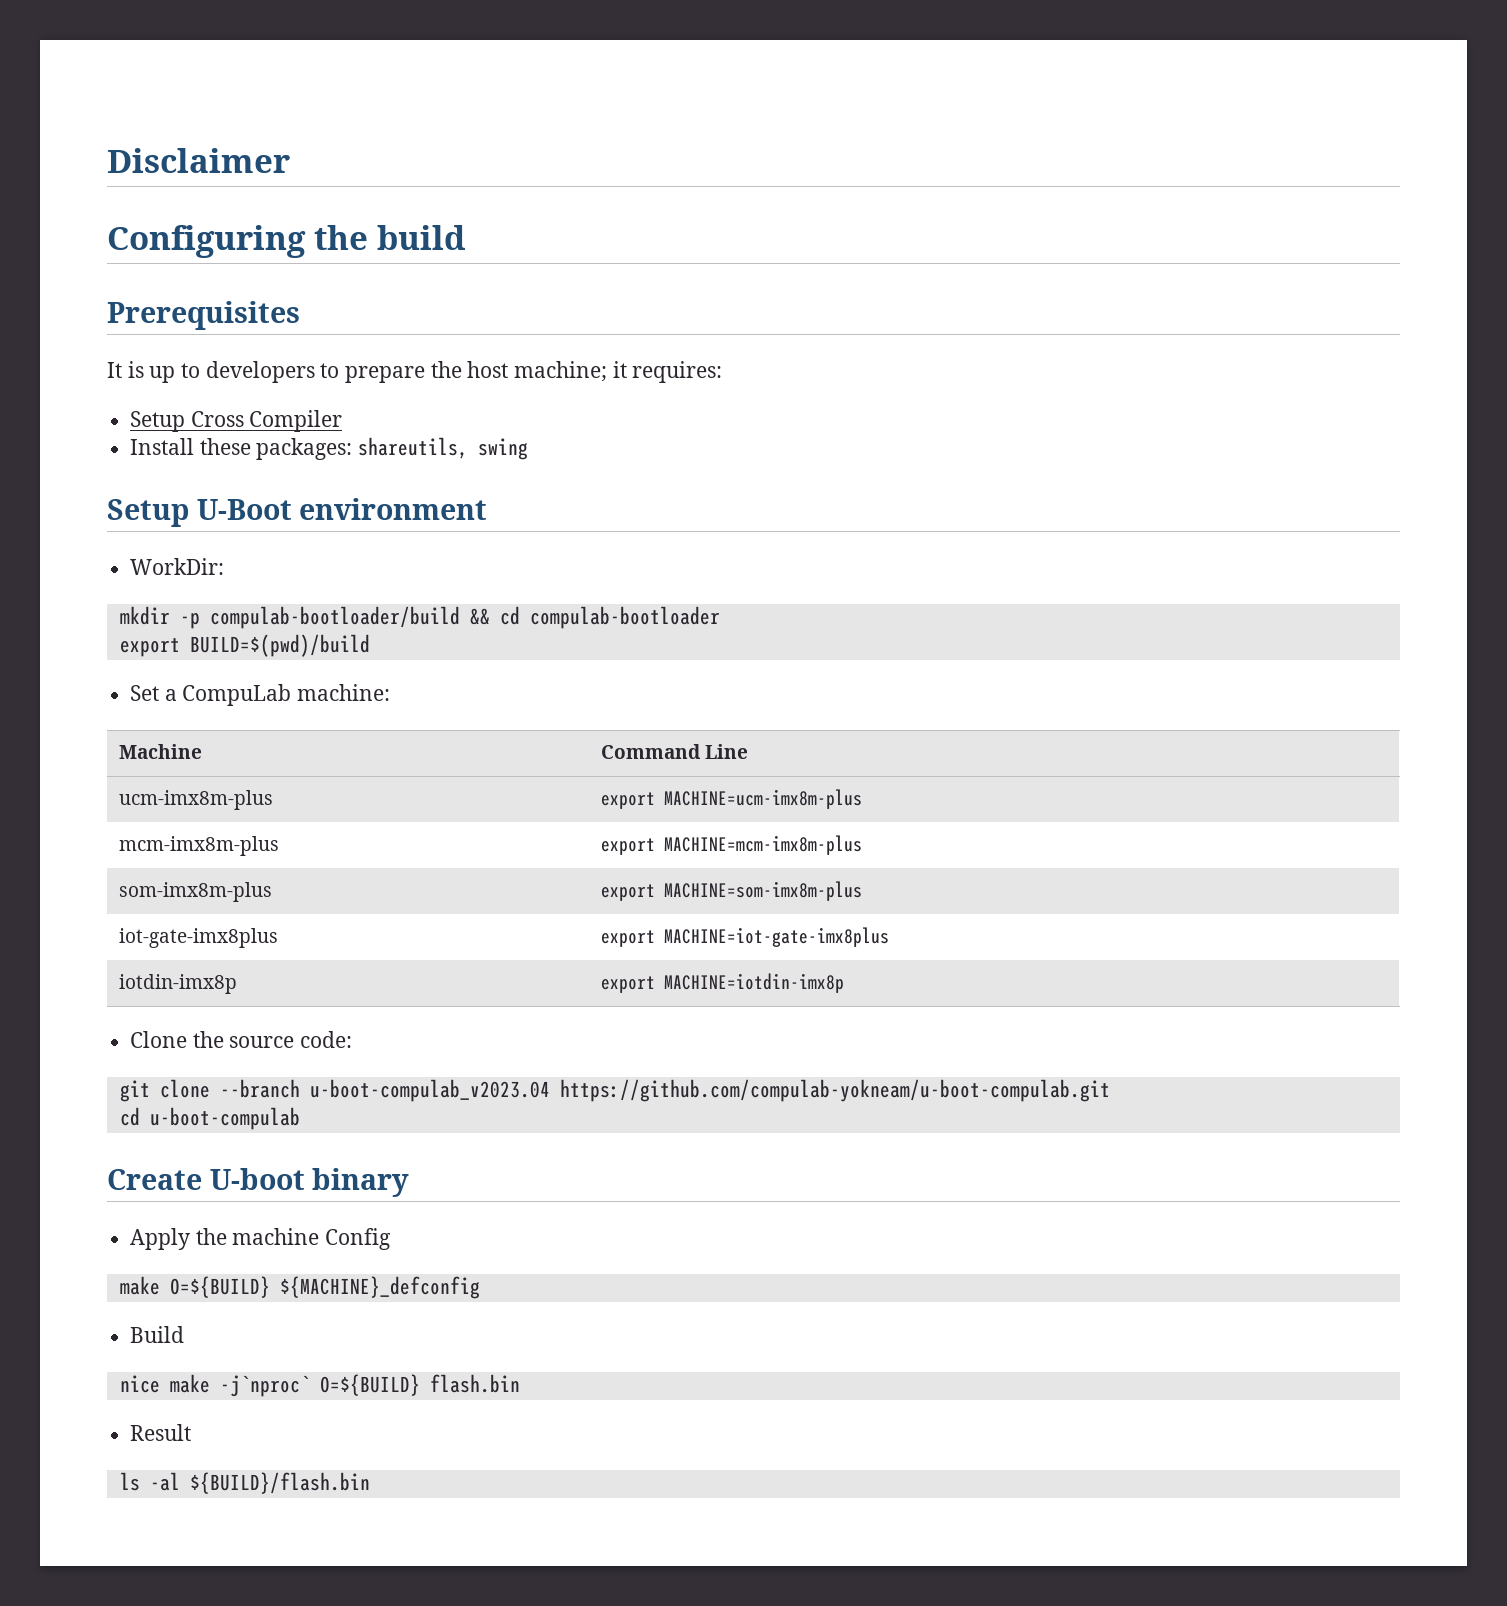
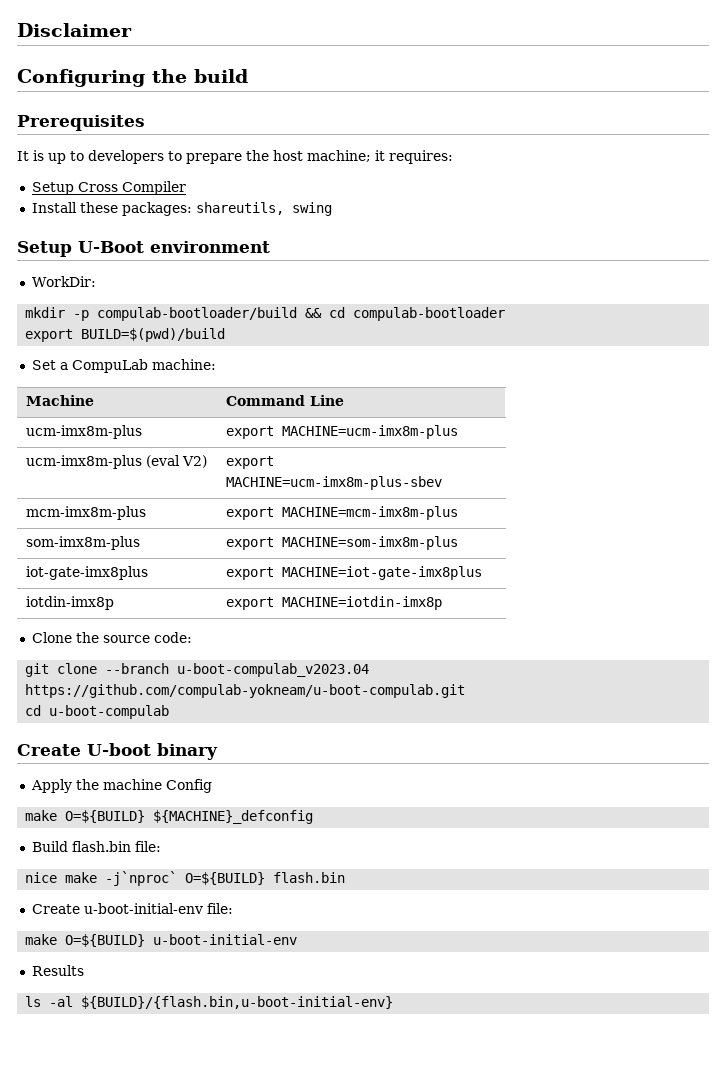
+ ucm-imx8m-plus (eval V2) | export MACHINE=ucm-imx8m-plus-sbev
- Build
+ Build flash.bin file:
- Result
+ Create u-boot-initial-env file:
+ make O=${BUILD} u-boot-initial-env
+ Results
- ls -al ${BUILD}/flash.bin
+ ls -al ${BUILD}/{flash.bin,u-boot-initial-env}

